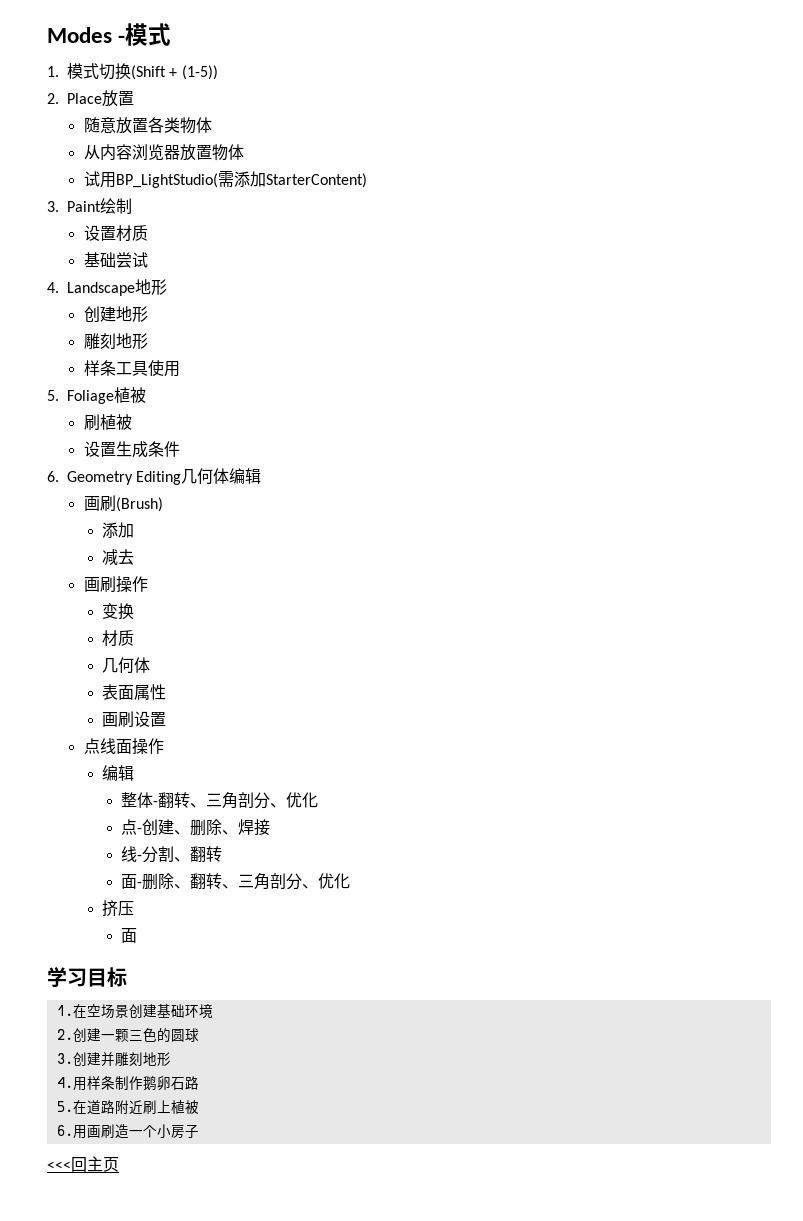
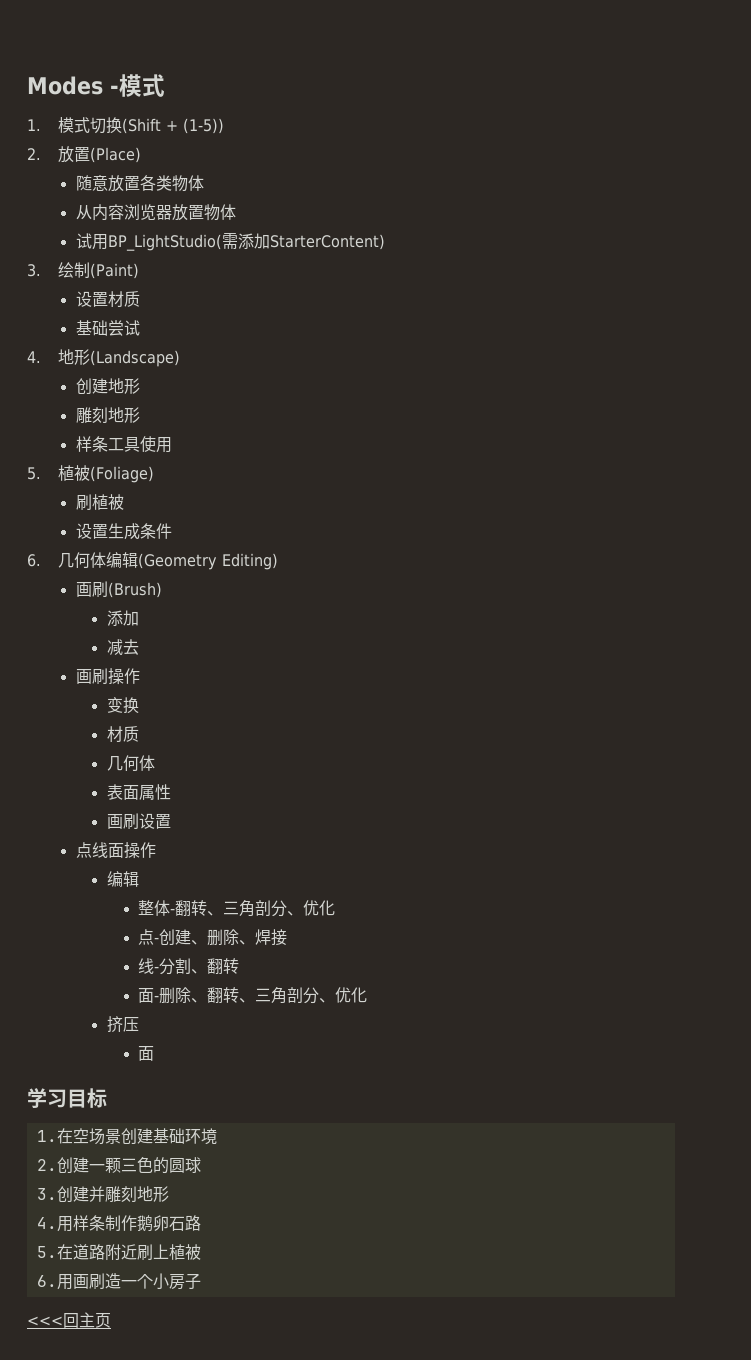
- 2. Place放置
+ 2.放置(Place)
- 3. Paint绘制
+ 3.绘制(Paint)
- 4. Landscape地形
+ 4.地形(Landscape)
- 5. Foliage植被
+ 5.植被(Foliage)
- 6. Geometry Editing几何体编辑
+ 6.几何体编辑(Geometry Editing)

